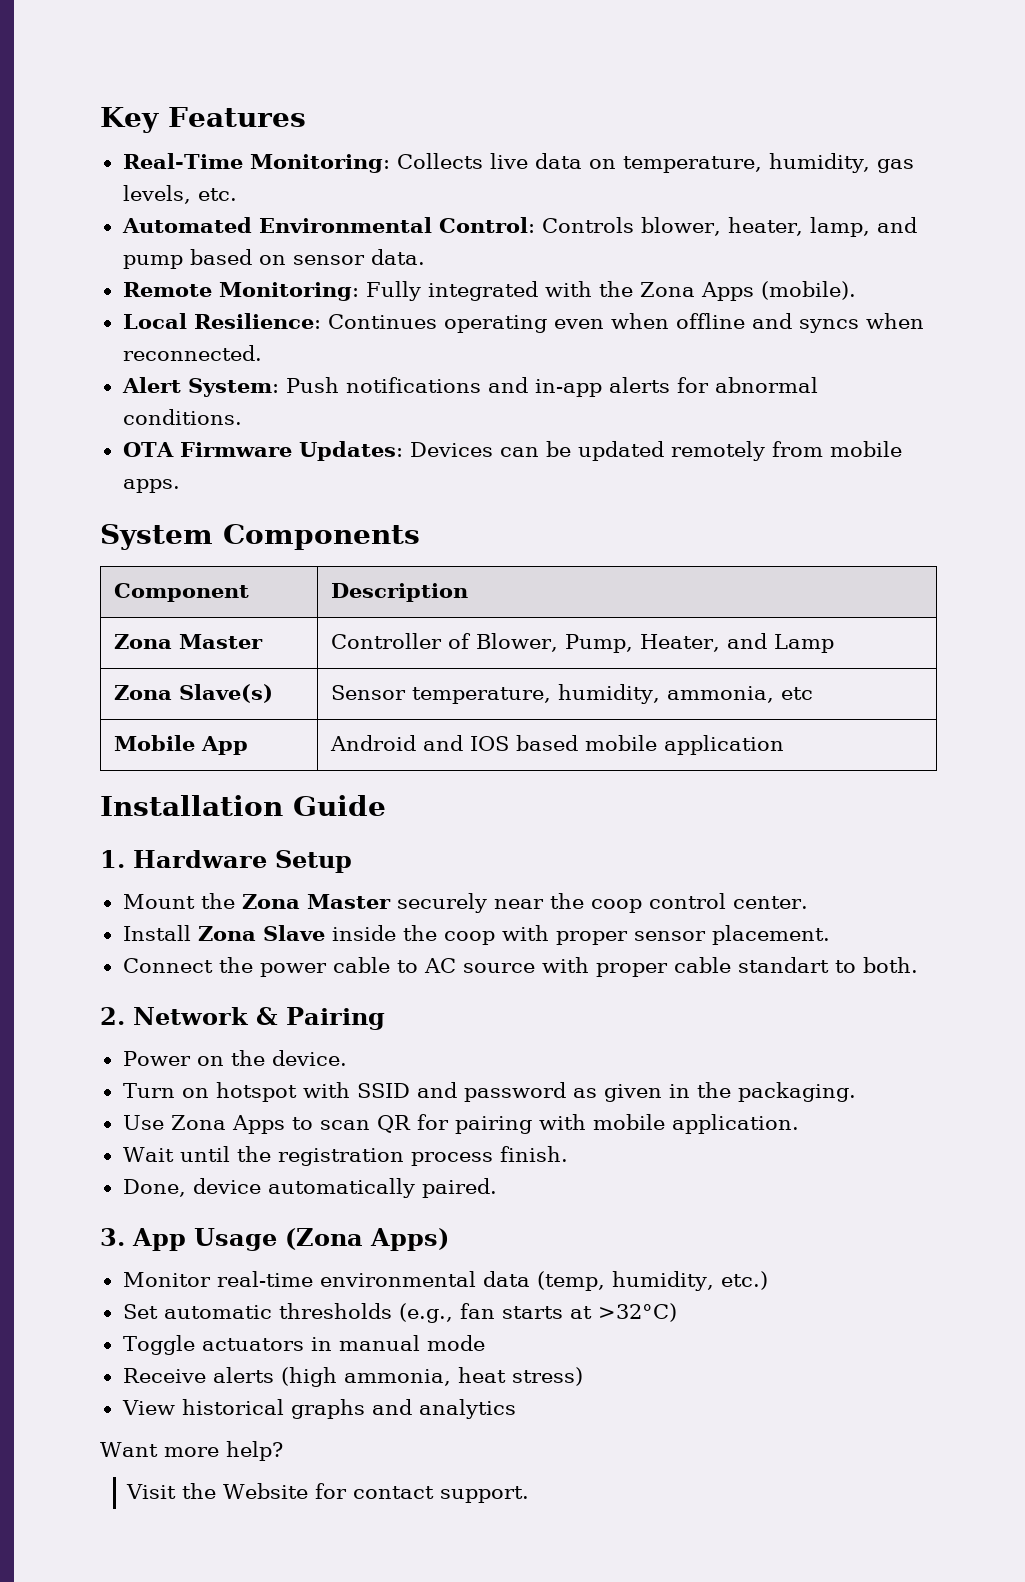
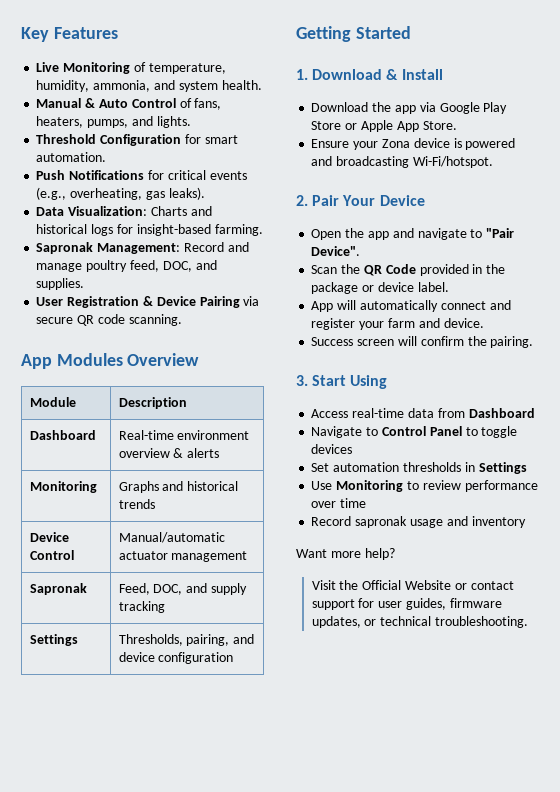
- Real-Time Monitoring: Collects live data on temperature, humidity, gas levels, etc.
- Automated Environmental Control: Controls blower, heater, lamp, and pump based on sensor data.
- Remote Monitoring: Fully integrated with the Zona Apps (mobile).
- Local Resilience: Continues operating even when offline and syncs when reconnected.
- Alert System: Push notifications and in-app alerts for abnormal conditions.
- OTA Firmware Updates: Devices can be updated remotely from mobile apps.
- System Components
- Component | Description
- Zona Master | Controller of Blower, Pump, Heater, and Lamp
- Zona Slave(s) | Sensor temperature, humidity, ammonia, etc
- Mobile App | Android and IOS based mobile application
- Installation Guide
- 1. Hardware Setup
- Mount the Zona Master securely near the coop control center.
- Install Zona Slave inside the coop with proper sensor placement.
- Connect the power cable to AC source with proper cable standart to both.
- 2. Network & Pairing
- Power on the device.
- Turn on hotspot with SSID and password as given in the packaging.
- Use Zona Apps to scan QR for pairing with mobile application.
- Wait until the registration process finish.
- Done, device automatically paired.
- 3. App Usage (Zona Apps)
- Monitor real-time environmental data (temp, humidity, etc.)
- Set automatic thresholds (e.g., fan starts at >32°C)
- Toggle actuators in manual mode
- Receive alerts (high ammonia, heat stress)
- View historical graphs and analytics
+ Live Monitoring of temperature, humidity, ammonia, and system health.
+ Manual & Auto Control of fans, heaters, pumps, and lights.
+ Threshold Configuration for smart automation.
+ Push Notifications for critical events (e.g., overheating, gas leaks).
+ Data Visualization: Charts and historical logs for insight-based farming.
+ Sapronak Management: Record and manage poultry feed, DOC, and supplies.
+ User Registration & Device Pairing via secure QR code scanning.
+ App Modules Overview
+ Module | Description
+ Dashboard | Real-time environment overview & alerts
+ Monitoring | Graphs and historical trends
+ Device Control | Manual/automatic actuator management
+ Sapronak | Feed, DOC, and supply tracking
+ Settings | Thresholds, pairing, and device configuration
+ Getting Started
+ 1. Download & Install
+ Download the app via Google Play Store or Apple App Store.
+ Ensure your Zona device is powered and broadcasting Wi-Fi/hotspot.
+ 2. Pair Your Device
+ Open the app and navigate to "Pair Device".
+ Scan the QR Code provided in the package or device label.
+ App will automatically connect and register your farm and device.
+ Success screen will confirm the pairing.
+ 3. Start Using
+ Access real-time data from Dashboard
+ Navigate to Control Panel to toggle devices
+ Set automation thresholds in Settings
+ Use Monitoring to review performance over time
+ Record sapronak usage and inventory
- Visit the Website for contact support.
+ Visit the Official Website or contact support for user guides, firmware updates, or technical troubleshooting.

